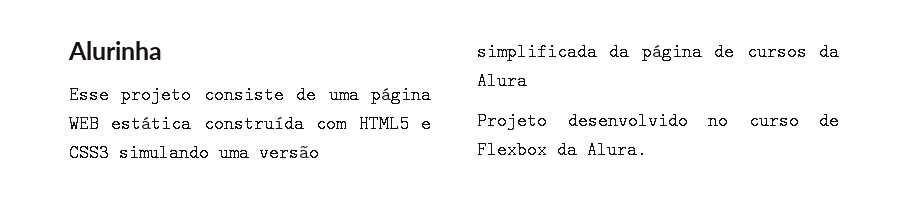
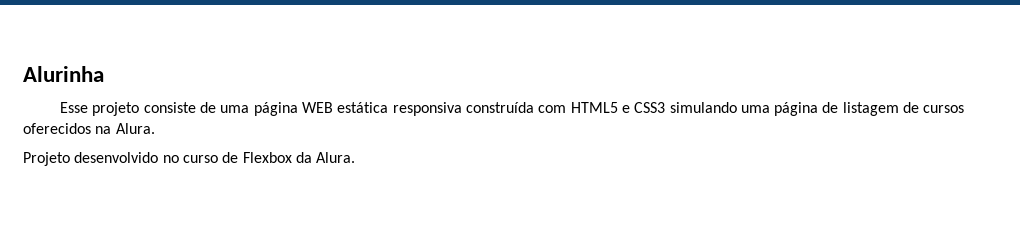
- Esse projeto consiste de uma página WEB estática construída com HTML5 e CSS3 simulando uma versão simplificada da página de cursos da Alura
+ Esse projeto consiste de uma página WEB estática responsiva construída com HTML5 e CSS3 simulando uma página de listagem de cursos oferecidos na Alura.

